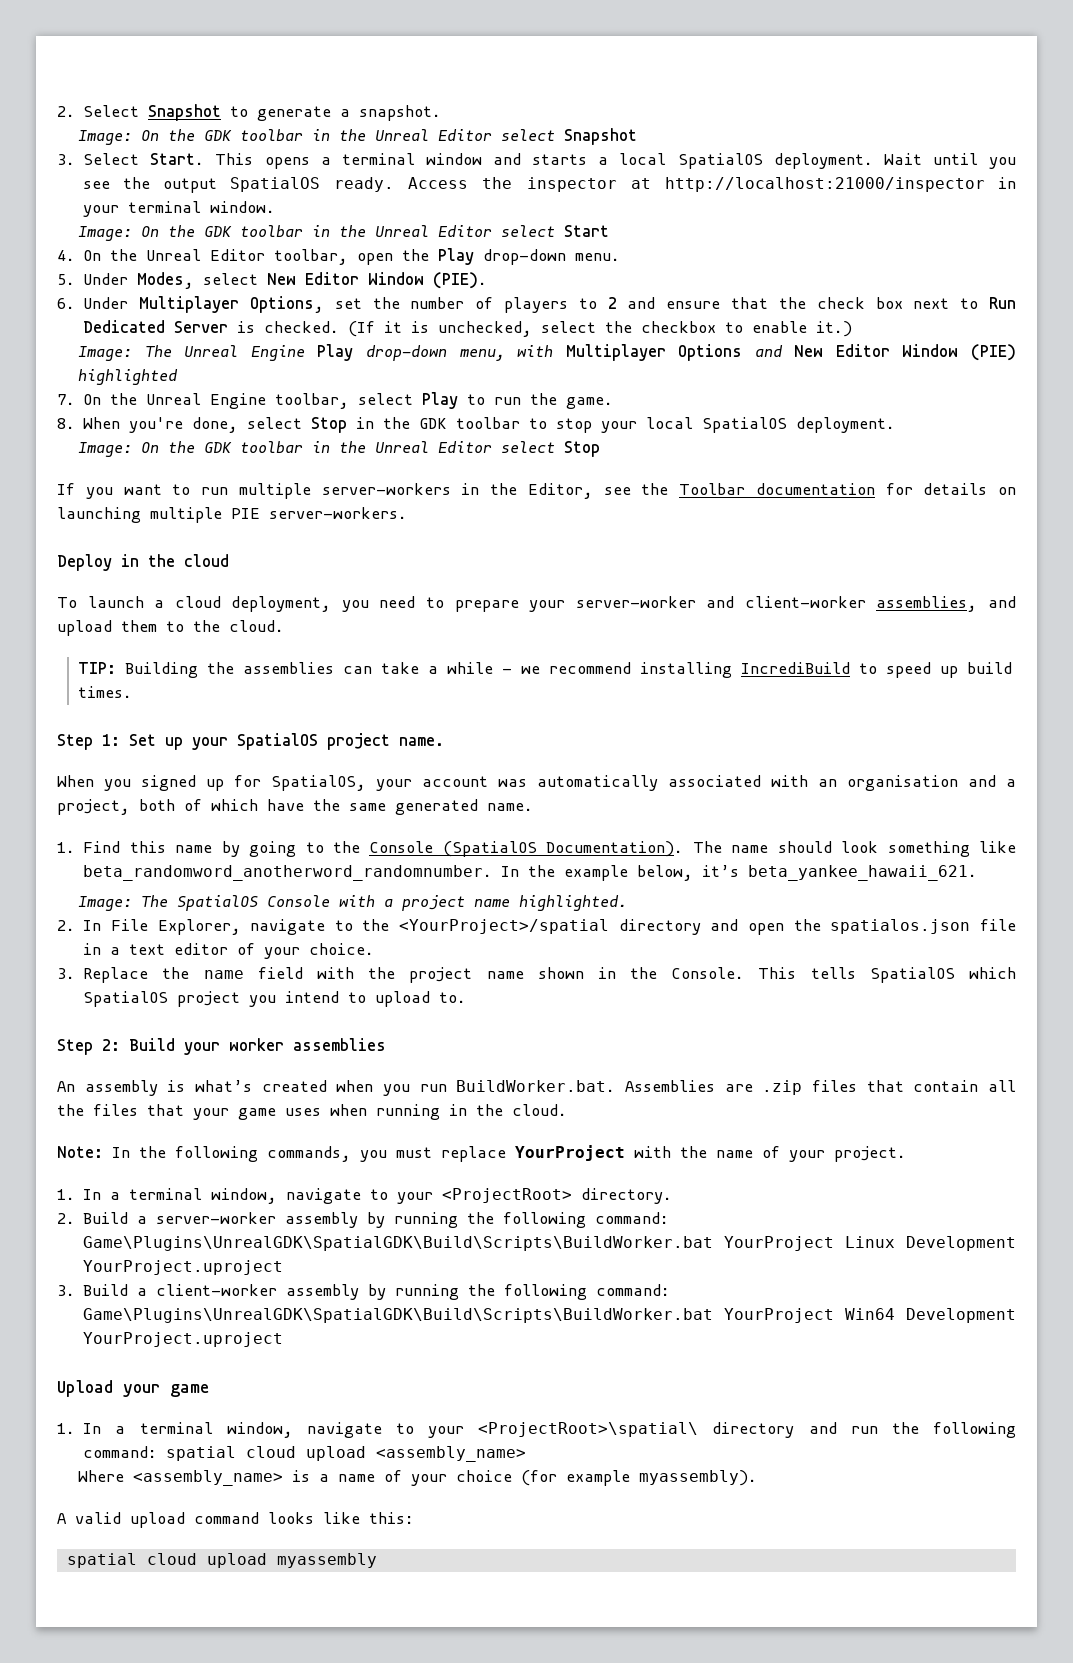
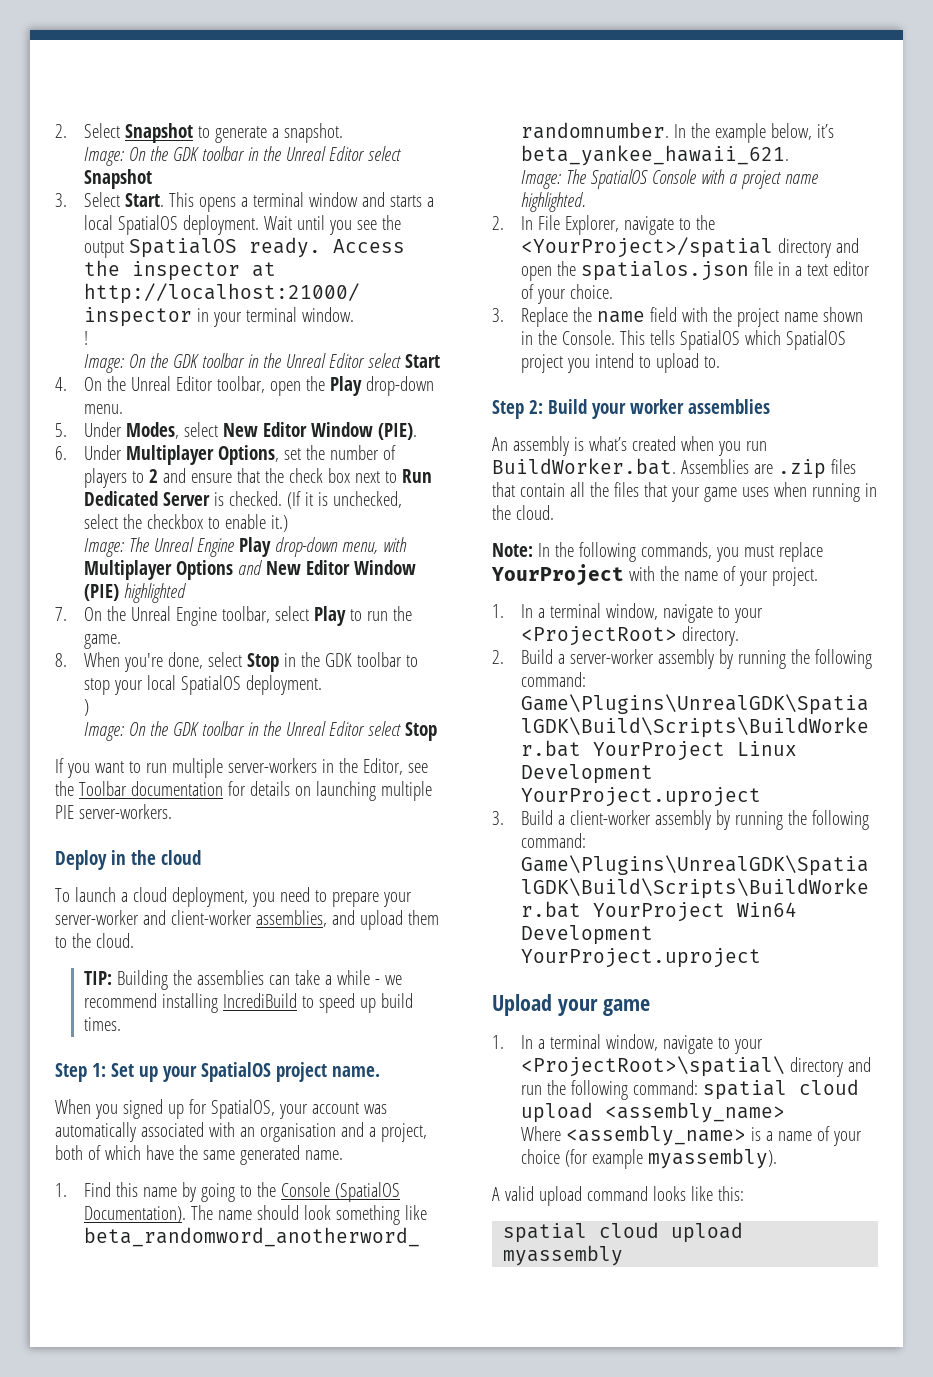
+ !
+ )

